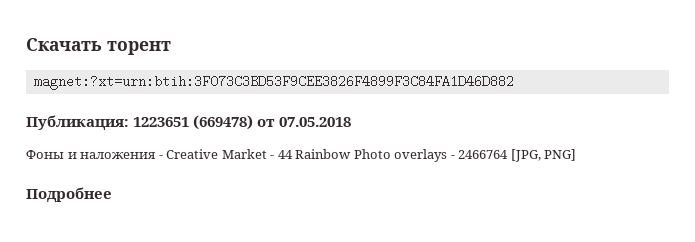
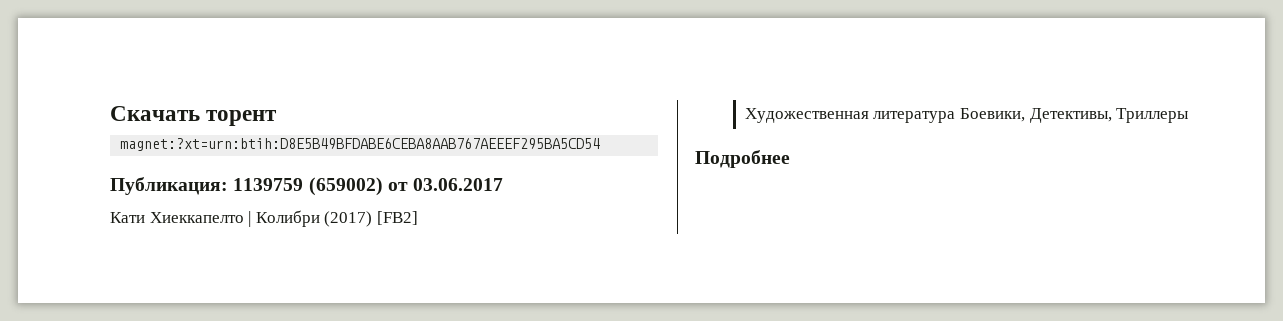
- magnet:?xt=urn:btih:3F073C3BD53F9CEE3826F4899F3C84FA1D46D882
+ magnet:?xt=urn:btih:D8E5B49BFDABE6CEBA8AAB767AEEEF295BA5CD54
- Публикация: 1223651 (669478) от 07.05.2018
- Фоны и наложения - Creative Market - 44 Rainbow Photo overlays - 2466764 [JPG, PNG]
+ Публикация: 1139759 (659002) от 03.06.2017
+ Кати Хиеккапелто | Колибри (2017) [FB2]
+ Художественная литература Боевики, Детективы, Триллеры

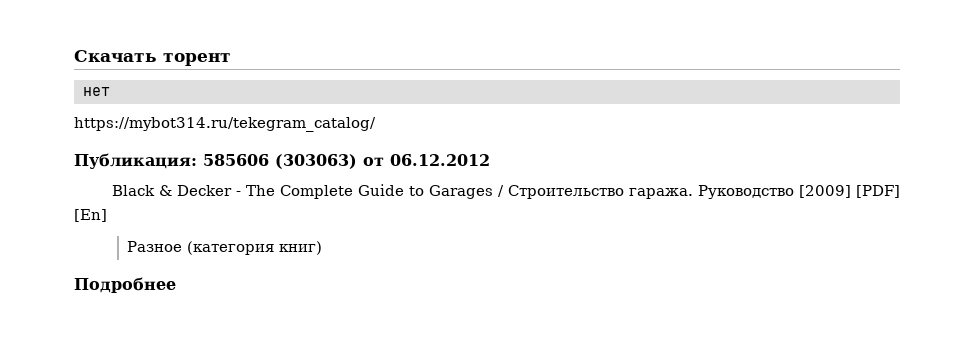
- magnet:?xt=urn:btih:D8E5B49BFDABE6CEBA8AAB767AEEEF295BA5CD54
+ нет
+ https://mybot314.ru/tekegram_catalog/
- Публикация: 1139759 (659002) от 03.06.2017
- Кати Хиеккапелто | Колибри (2017) [FB2]
- Художественная литература Боевики, Детективы, Триллеры
+ Публикация: 585606 (303063) от 06.12.2012
+ Black & Decker - The Complete Guide to Garages / Строительство гаража. Руководство [2009] [PDF] [En]
+ Разное (категория книг)

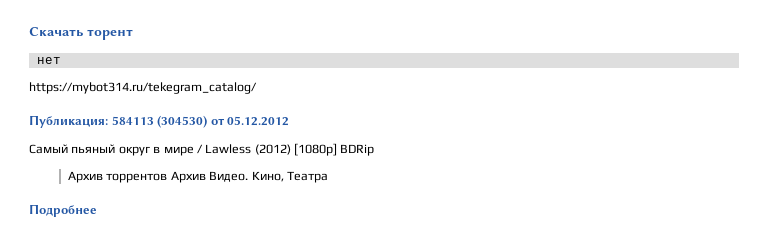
- Публикация: 585606 (303063) от 06.12.2012
- Black & Decker - The Complete Guide to Garages / Строительство гаража. Руководство [2009] [PDF] [En]
- Разное (категория книг)
+ Публикация: 584113 (304530) от 05.12.2012
+ Самый пьяный округ в мире / Lawless (2012) [1080p] BDRip
+ Архив торрентов Архив Видео. Кино, Театра

